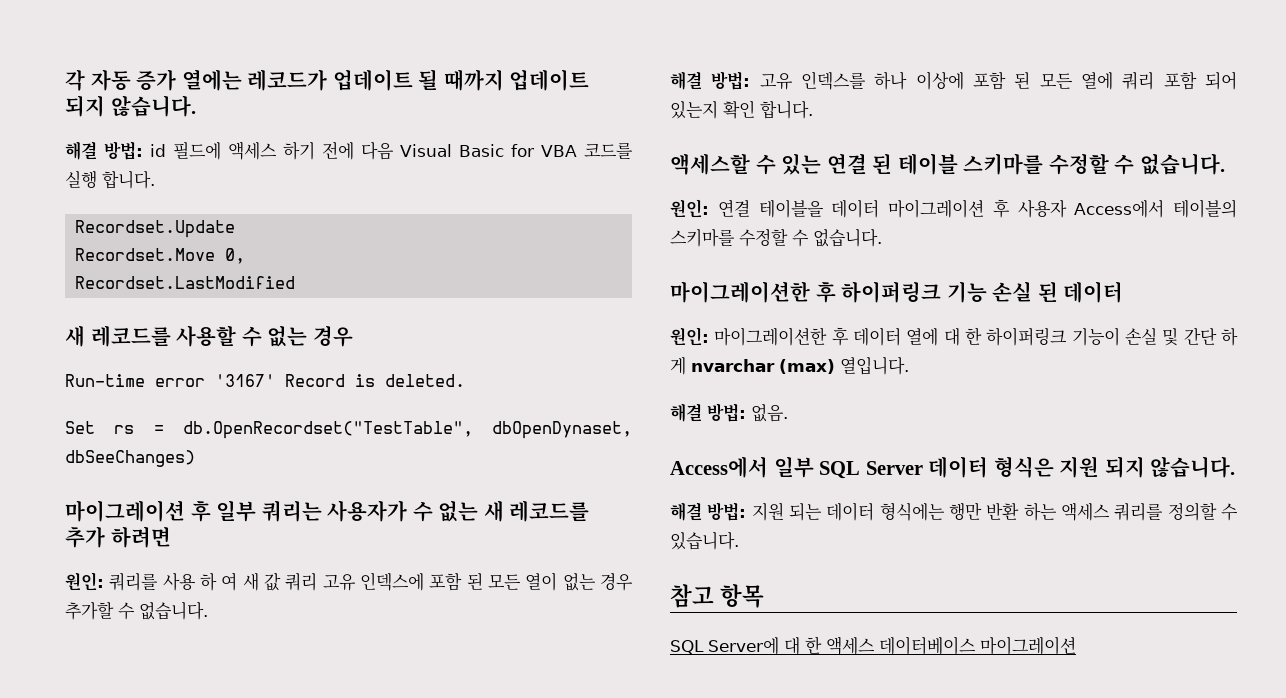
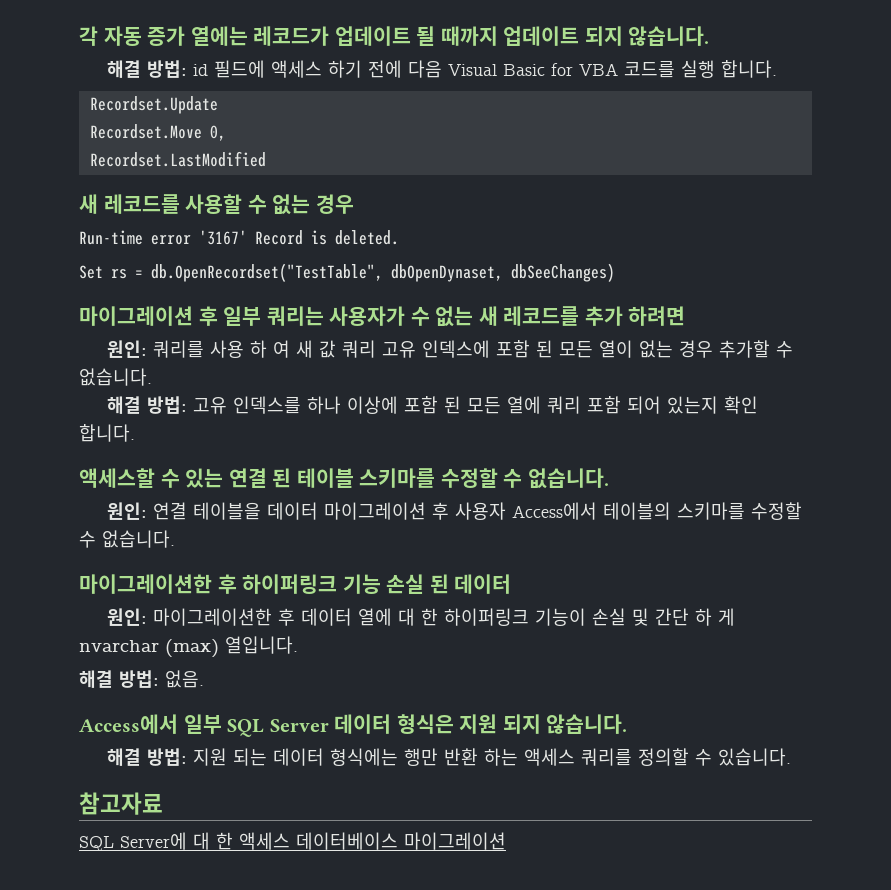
- 참고 항목
+ 참고자료

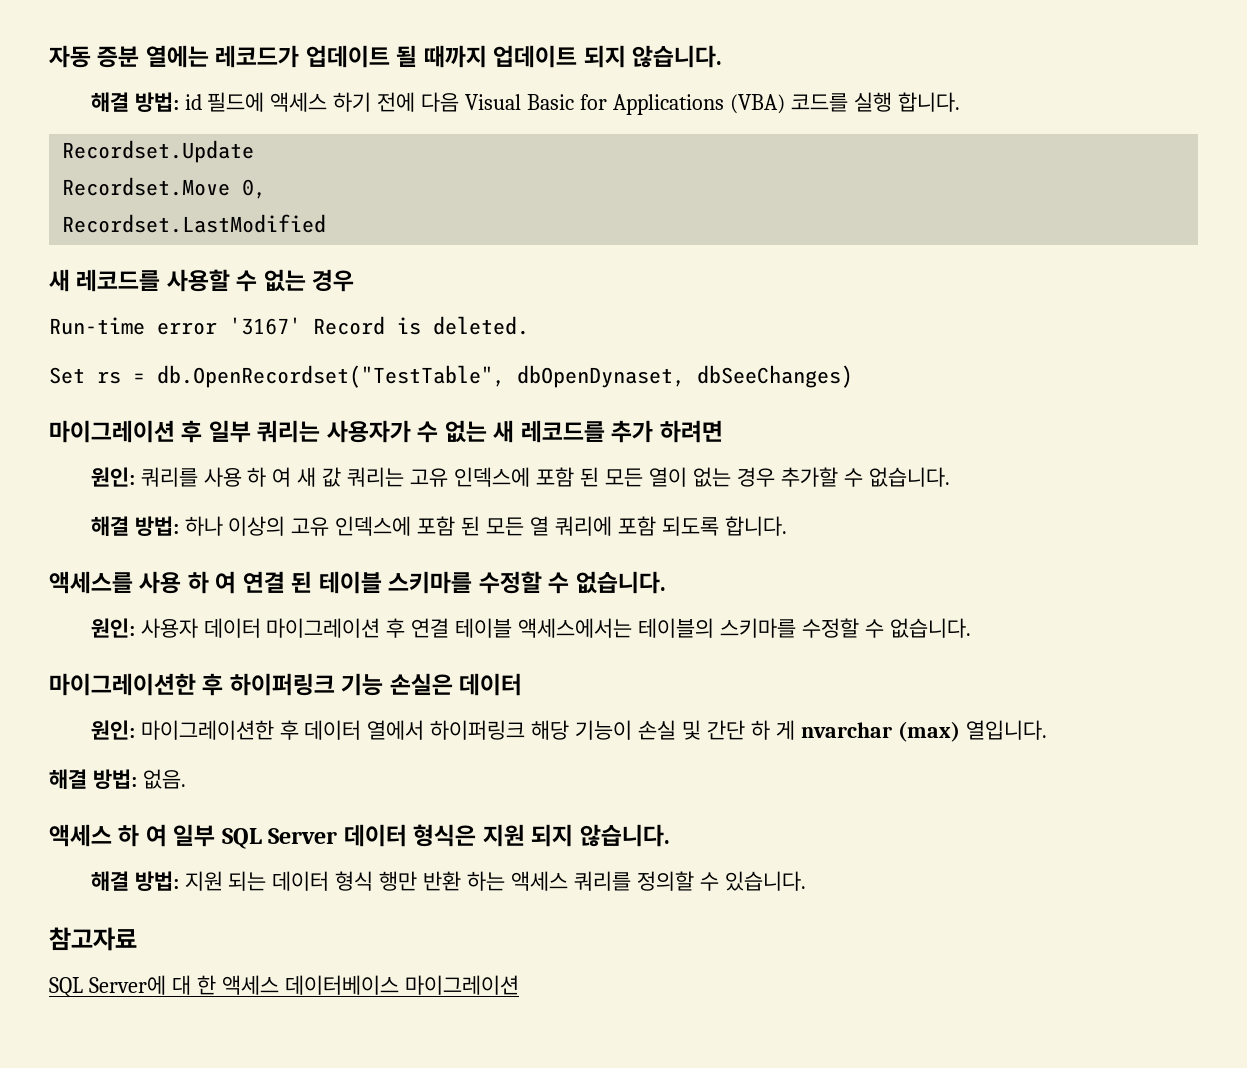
- 각 자동 증가 열에는 레코드가 업데이트 될 때까지 업데이트 되지 않습니다.
+ 자동 증분 열에는 레코드가 업데이트 될 때까지 업데이트 되지 않습니다.
- 해결 방법: id 필드에 액세스 하기 전에 다음 Visual Basic for VBA 코드를 실행 합니다.
+ 해결 방법: id 필드에 액세스 하기 전에 다음 Visual Basic for Applications (VBA) 코드를 실행 합니다.
- 원인: 쿼리를 사용 하 여 새 값 쿼리 고유 인덱스에 포함 된 모든 열이 없는 경우 추가할 수 없습니다.
+ 원인: 쿼리를 사용 하 여 새 값 쿼리는 고유 인덱스에 포함 된 모든 열이 없는 경우 추가할 수 없습니다.
- 해결 방법: 고유 인덱스를 하나 이상에 포함 된 모든 열에 쿼리 포함 되어 있는지 확인 합니다.
- 액세스할 수 있는 연결 된 테이블 스키마를 수정할 수 없습니다.
+ 해결 방법: 하나 이상의 고유 인덱스에 포함 된 모든 열 쿼리에 포함 되도록 합니다.
+ 액세스를 사용 하 여 연결 된 테이블 스키마를 수정할 수 없습니다.
- 원인: 연결 테이블을 데이터 마이그레이션 후 사용자 Access에서 테이블의 스키마를 수정할 수 없습니다.
+ 원인: 사용자 데이터 마이그레이션 후 연결 테이블 액세스에서는 테이블의 스키마를 수정할 수 없습니다.
- 마이그레이션한 후 하이퍼링크 기능 손실 된 데이터
+ 마이그레이션한 후 하이퍼링크 기능 손실은 데이터
- 원인: 마이그레이션한 후 데이터 열에 대 한 하이퍼링크 기능이 손실 및 간단 하 게 nvarchar (max) 열입니다.
+ 원인: 마이그레이션한 후 데이터 열에서 하이퍼링크 해당 기능이 손실 및 간단 하 게 nvarchar (max) 열입니다.
- Access에서 일부 SQL Server 데이터 형식은 지원 되지 않습니다.
+ 액세스 하 여 일부 SQL Server 데이터 형식은 지원 되지 않습니다.
- 해결 방법: 지원 되는 데이터 형식에는 행만 반환 하는 액세스 쿼리를 정의할 수 있습니다.
+ 해결 방법: 지원 되는 데이터 형식 행만 반환 하는 액세스 쿼리를 정의할 수 있습니다.

